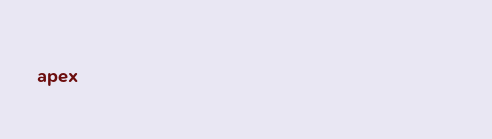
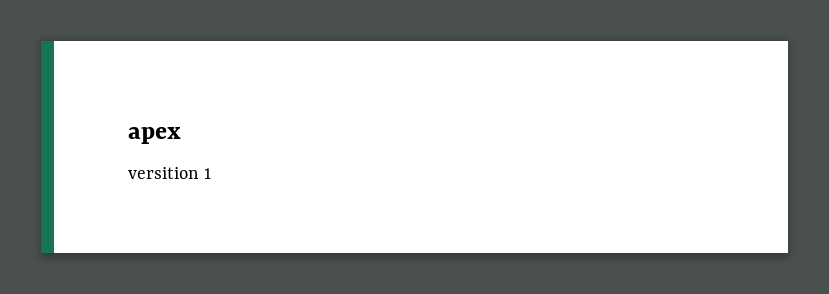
+ versition 1

